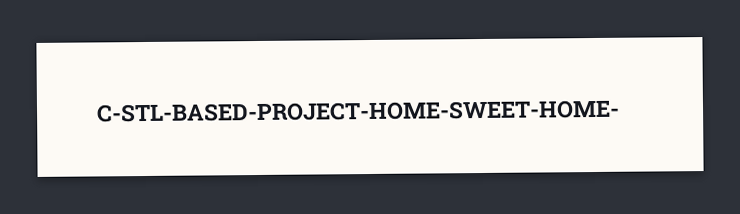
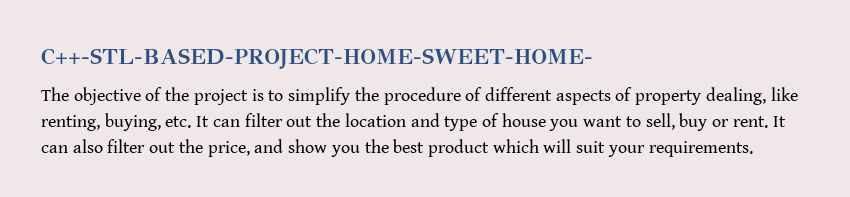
- C-STL-BASED-PROJECT-HOME-SWEET-HOME-
+ C++-STL-BASED-PROJECT-HOME-SWEET-HOME-
+ The objective of the project is to simplify the procedure of different aspects of property dealing, like renting, buying, etc. It can filter out the location and type of house you want to sell, buy or rent. It can also filter out the price, and show you the best product which will suit your requirements.

